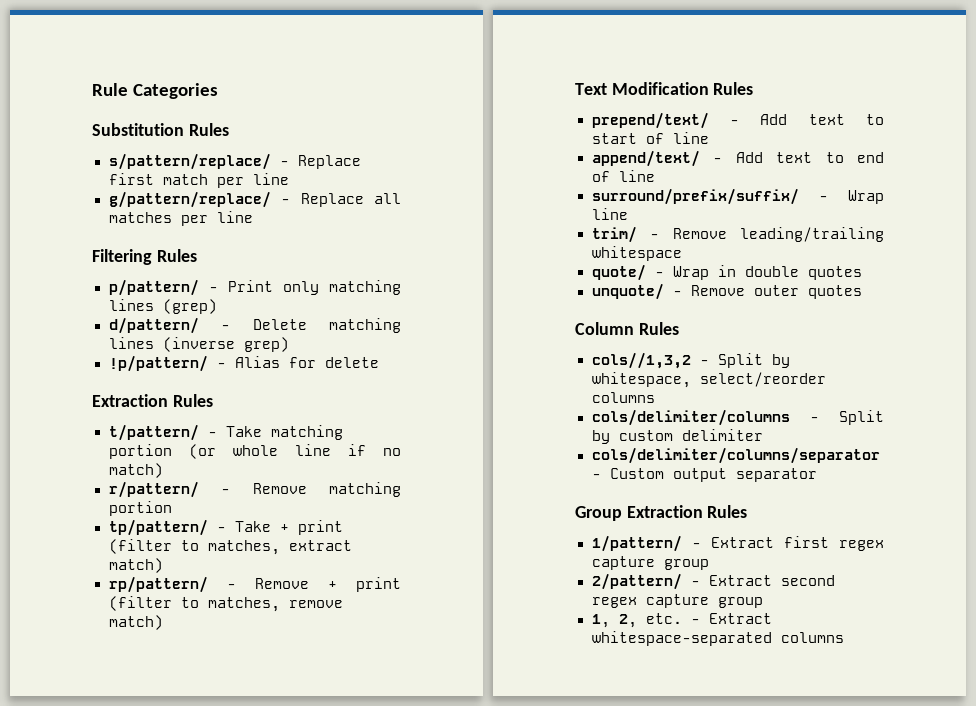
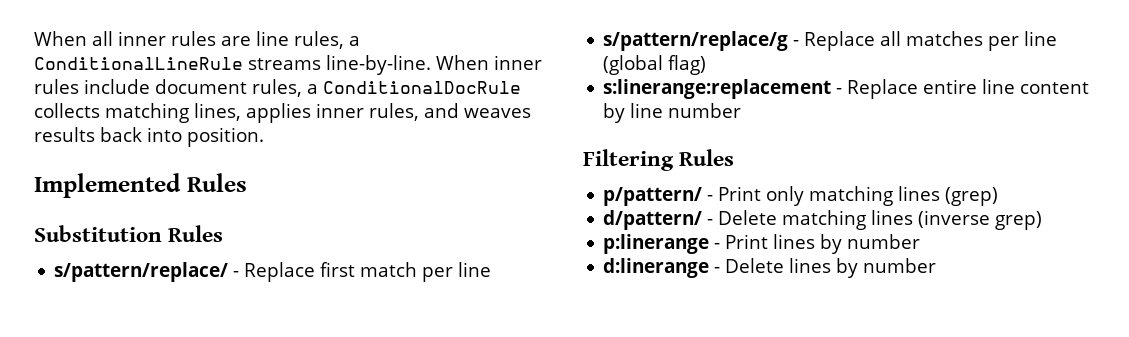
- Rule Categories
+ When all inner rules are line rules, a ConditionalLineRule streams line-by-line. When inner rules include document rules, a ConditionalDocRule collects matching lines, applies inner rules, and weaves results back into position.
+ Implemented Rules
- g/pattern/replace/ - Replace all matches per line
+ s/pattern/replace/g - Replace all matches per line (global flag)
+ s:linerange:replacement - Replace entire line content by line number
- !p/pattern/ - Alias for delete
- Extraction Rules
- t/pattern/ - Take matching portion (or whole line if no match)
- r/pattern/ - Remove matching portion
- tp/pattern/ - Take + print (filter to matches, extract match)
- rp/pattern/ - Remove + print (filter to matches, remove match)
- Text Modification Rules
- prepend/text/ - Add text to start of line
- append/text/ - Add text to end of line
- surround/prefix/suffix/ - Wrap line
- trim/ - Remove leading/trailing whitespace
- quote/ - Wrap in double quotes
- unquote/ - Remove outer quotes
- Column Rules
- cols//1,3,2 - Split by whitespace, select/reorder columns
- cols/delimiter/columns - Split by custom delimiter
- cols/delimiter/columns/separator - Custom output separator
- Group Extraction Rules
- 1/pattern/ - Extract first regex capture group
- 2/pattern/ - Extract second regex capture group
- 1, 2, etc. - Extract whitespace-separated columns
+ p:linerange - Print lines by number
+ d:linerange - Delete lines by number

